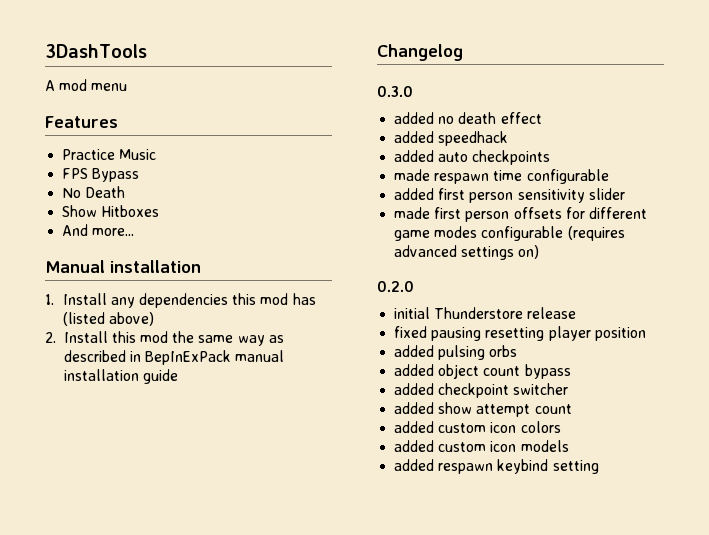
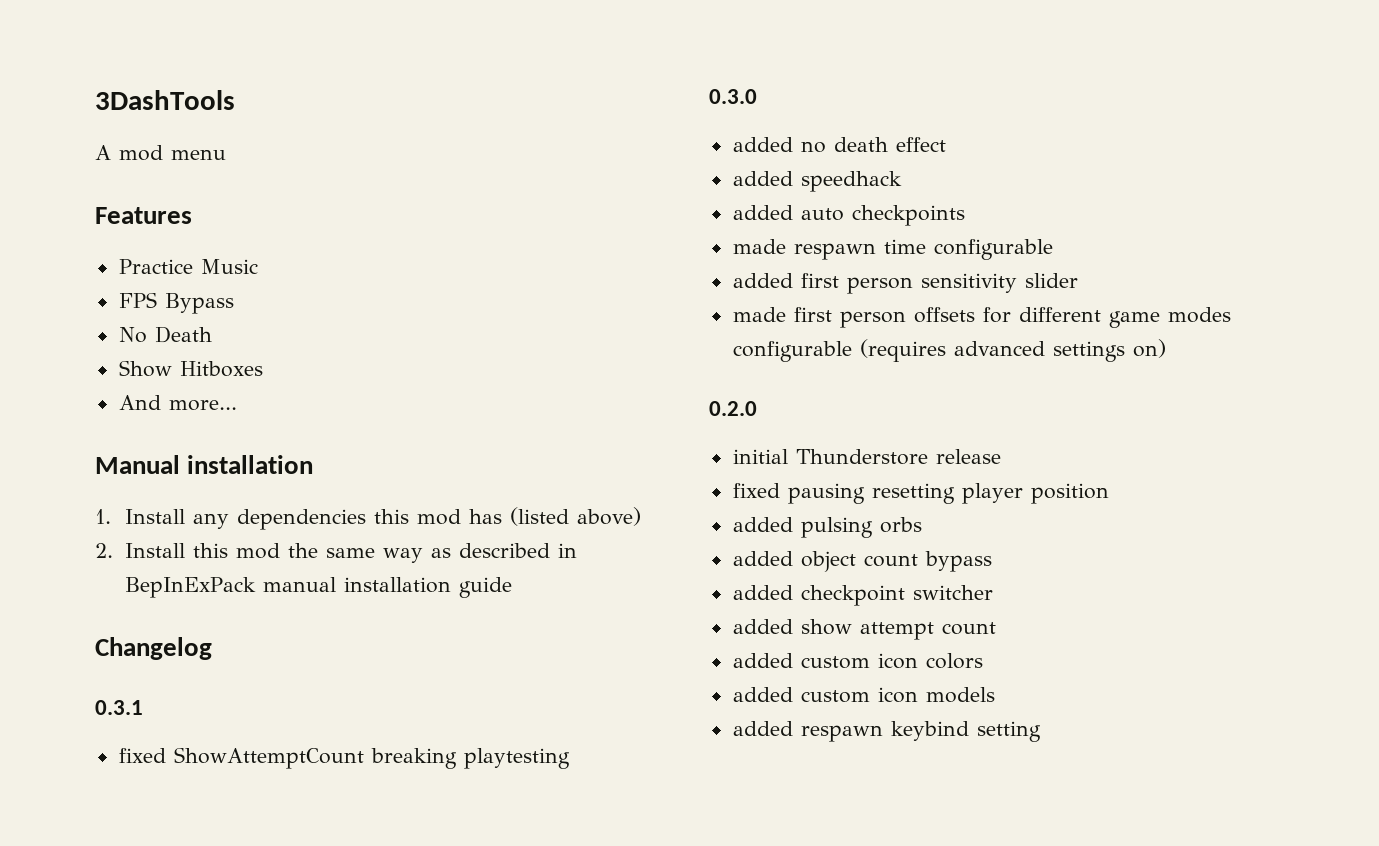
+ 0.3.1
+ fixed ShowAttemptCount breaking playtesting

